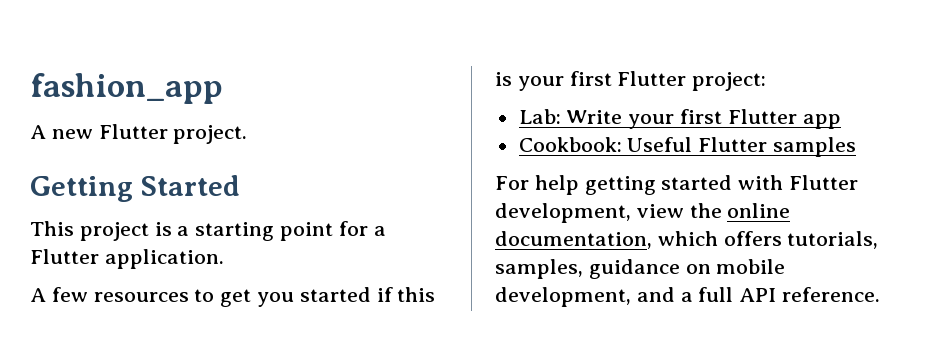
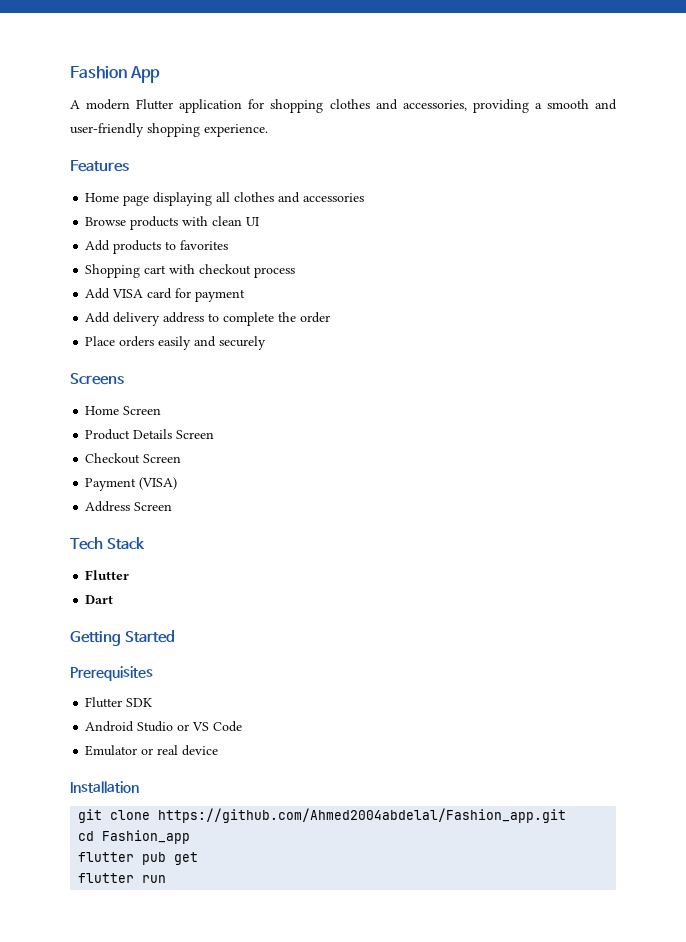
- fashion_app
- A new Flutter project.
+ Fashion App
+ A modern Flutter application for shopping clothes and accessories, providing a smooth and user-friendly shopping experience.
+ Features
+ Home page displaying all clothes and accessories
+ Browse products with clean UI
+ Add products to favorites
+ Shopping cart with checkout process
+ Add VISA card for payment
+ Add delivery address to complete the order
+ Place orders easily and securely
+ Screens
+ Home Screen
+ Product Details Screen
+ Checkout Screen
+ Payment (VISA)
+ Address Screen
+ Tech Stack
+ Flutter
+ Dart
  Getting Started
- This project is a starting point for a Flutter application.
- A few resources to get you started if this is your first Flutter project:
- Lab: Write your first Flutter app
- Cookbook: Useful Flutter samples
- For help getting started with Flutter development, view the online documentation, which offers tutorials, samples, guidance on mobile development, and a full API reference.
+ Prerequisites
+ Flutter SDK
+ Android Studio or VS Code
+ Emulator or real device
+ Installation
+ git clone https://github.com/Ahmed2004abdelal/Fashion_app.git
+ cd Fashion_app
+ flutter pub get
+ flutter run

